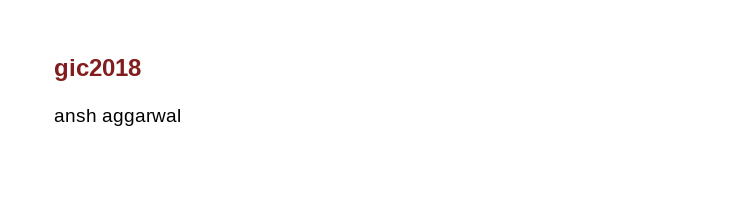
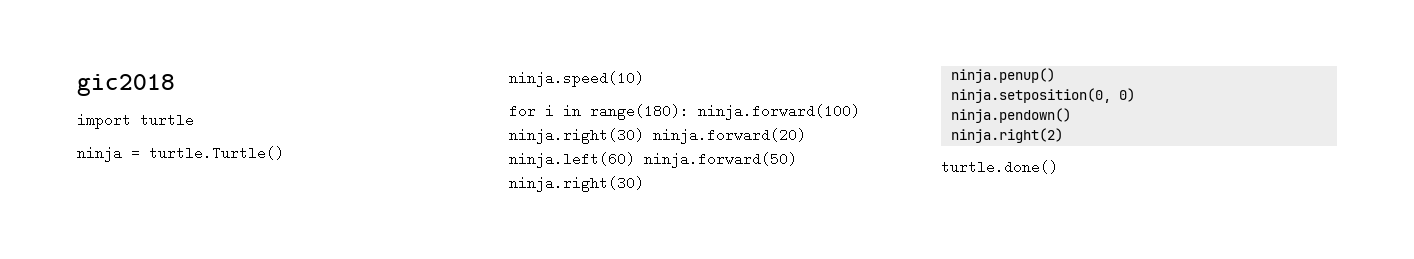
- ansh aggarwal
+ import turtle
+ ninja = turtle.Turtle()
+ ninja.speed(10)
+ for i in range(180): ninja.forward(100) ninja.right(30) ninja.forward(20) ninja.left(60) ninja.forward(50) ninja.right(30)
+ ninja.penup()
+ ninja.setposition(0, 0)
+ ninja.pendown()
+ ninja.right(2)
+ turtle.done()

